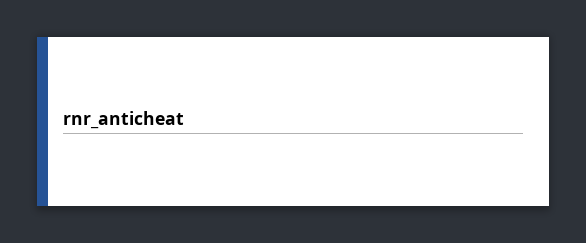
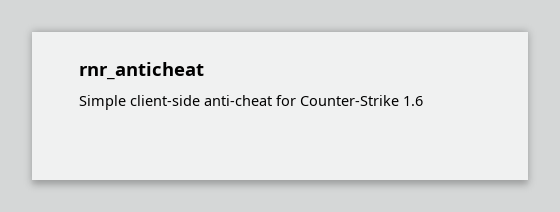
+ Simple client-side anti-cheat for Counter-Strike 1.6

